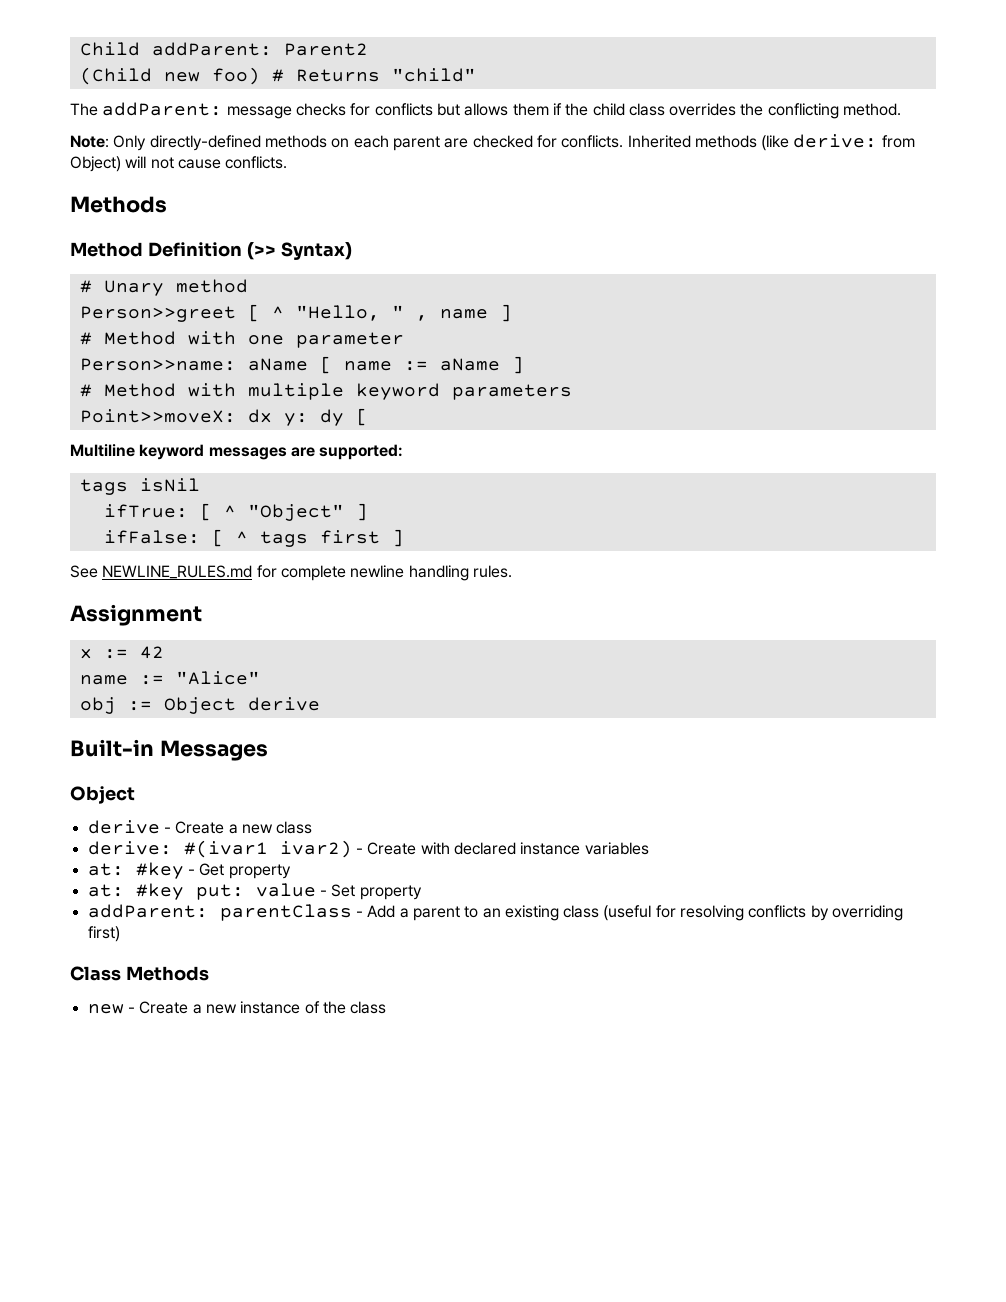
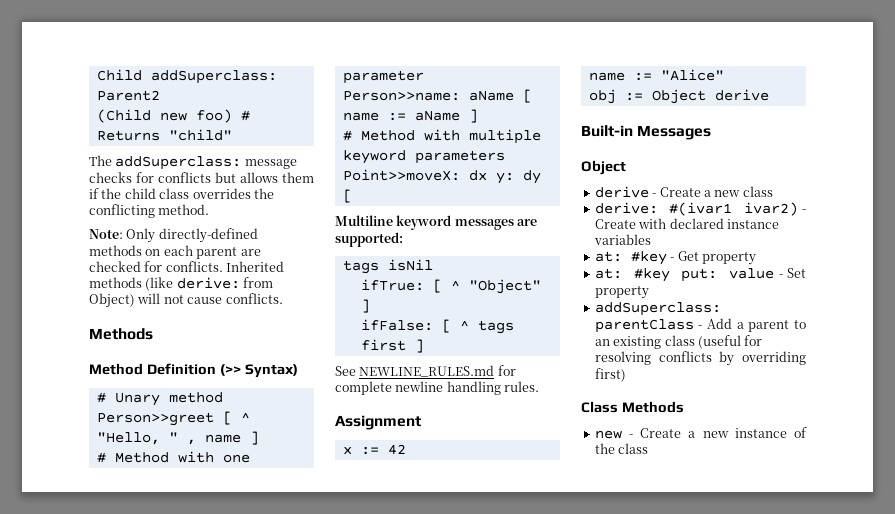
- Child addParent: Parent2
+ Child addSuperclass: Parent2
- The addParent: message checks for conflicts but allows them if the child class overrides the conflicting method.
+ The addSuperclass: message checks for conflicts but allows them if the child class overrides the conflicting method.
- addParent: parentClass - Add a parent to an existing class (useful for resolving conflicts by overriding first)
+ addSuperclass: parentClass - Add a parent to an existing class (useful for resolving conflicts by overriding first)

